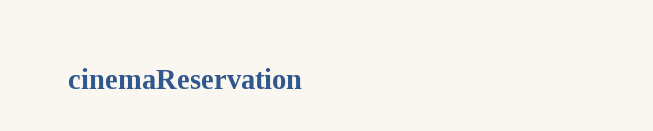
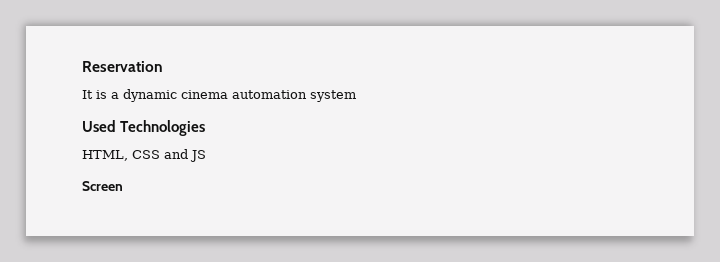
- cinemaReservation
+ Reservation
+ It is a dynamic cinema automation system
+ Used Technologies
+ HTML, CSS and JS
+ Screen

